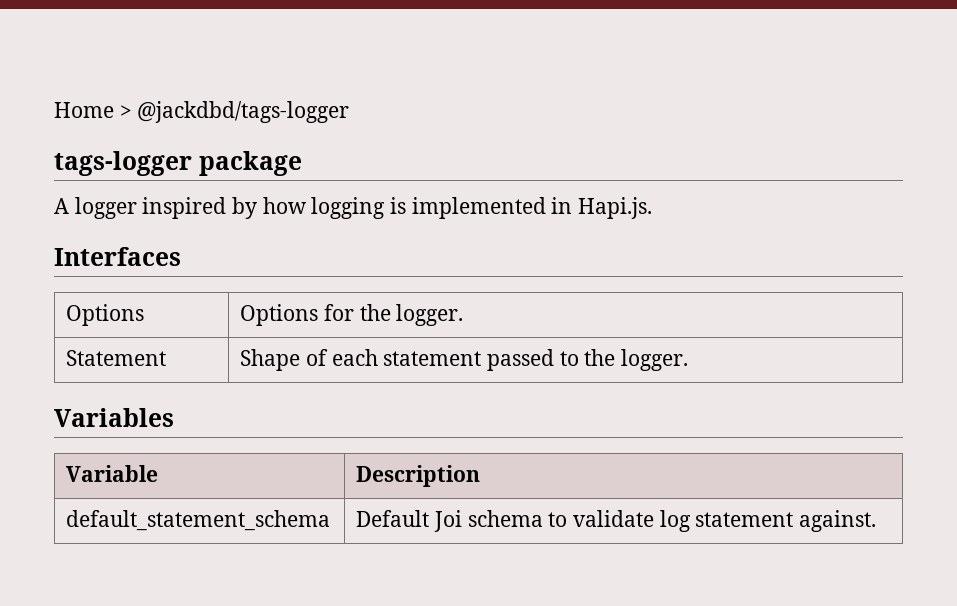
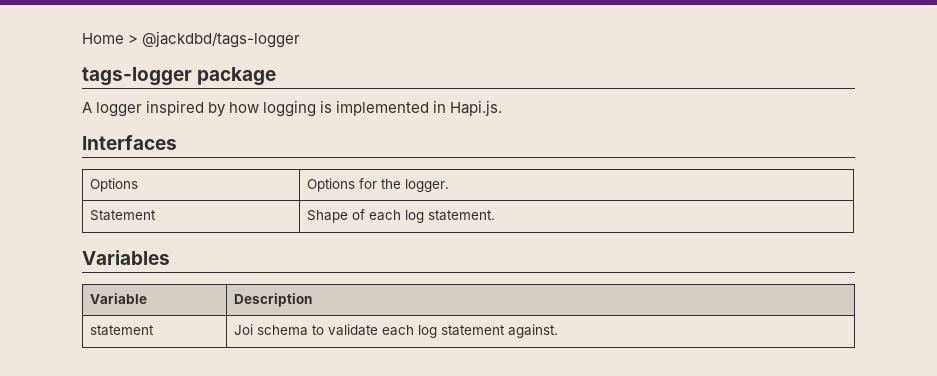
- Statement | Shape of each statement passed to the logger.
+ Statement | Shape of each log statement.
- default_statement_schema | Default Joi schema to validate log statement against.
+ statement | Joi schema to validate each log statement against.

